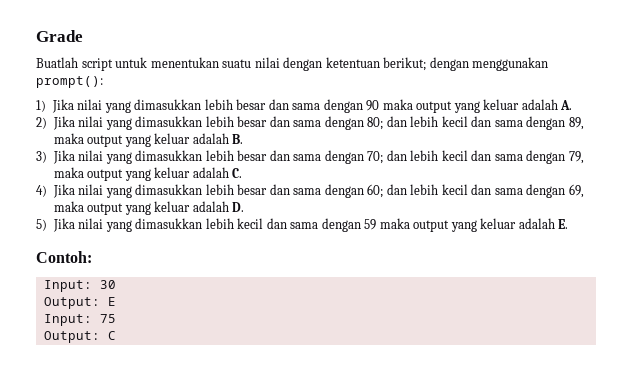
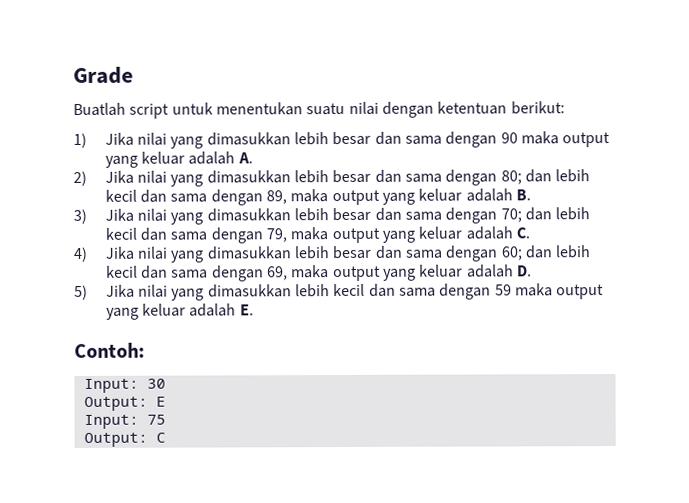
- Buatlah script untuk menentukan suatu nilai dengan ketentuan berikut; dengan menggunakan prompt():
+ Buatlah script untuk menentukan suatu nilai dengan ketentuan berikut:

